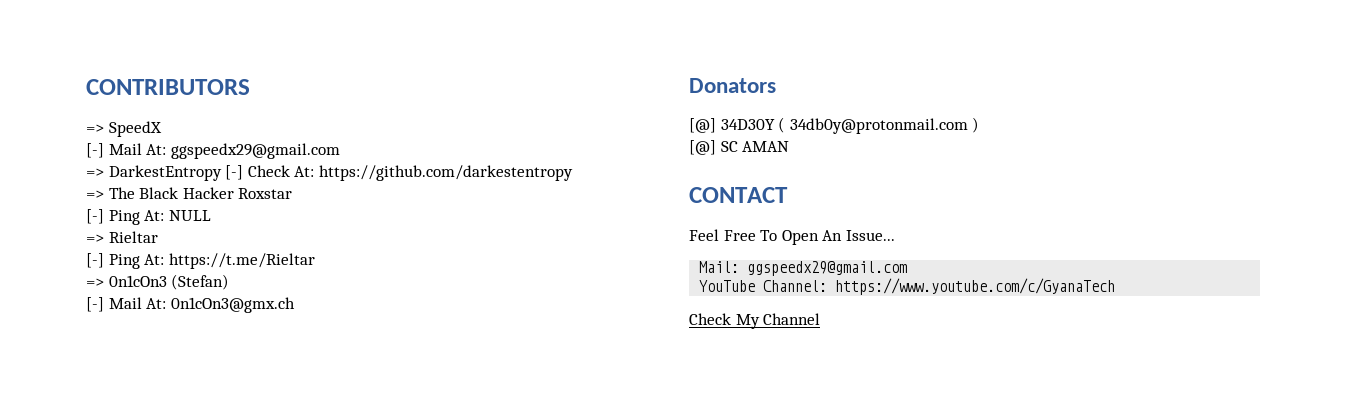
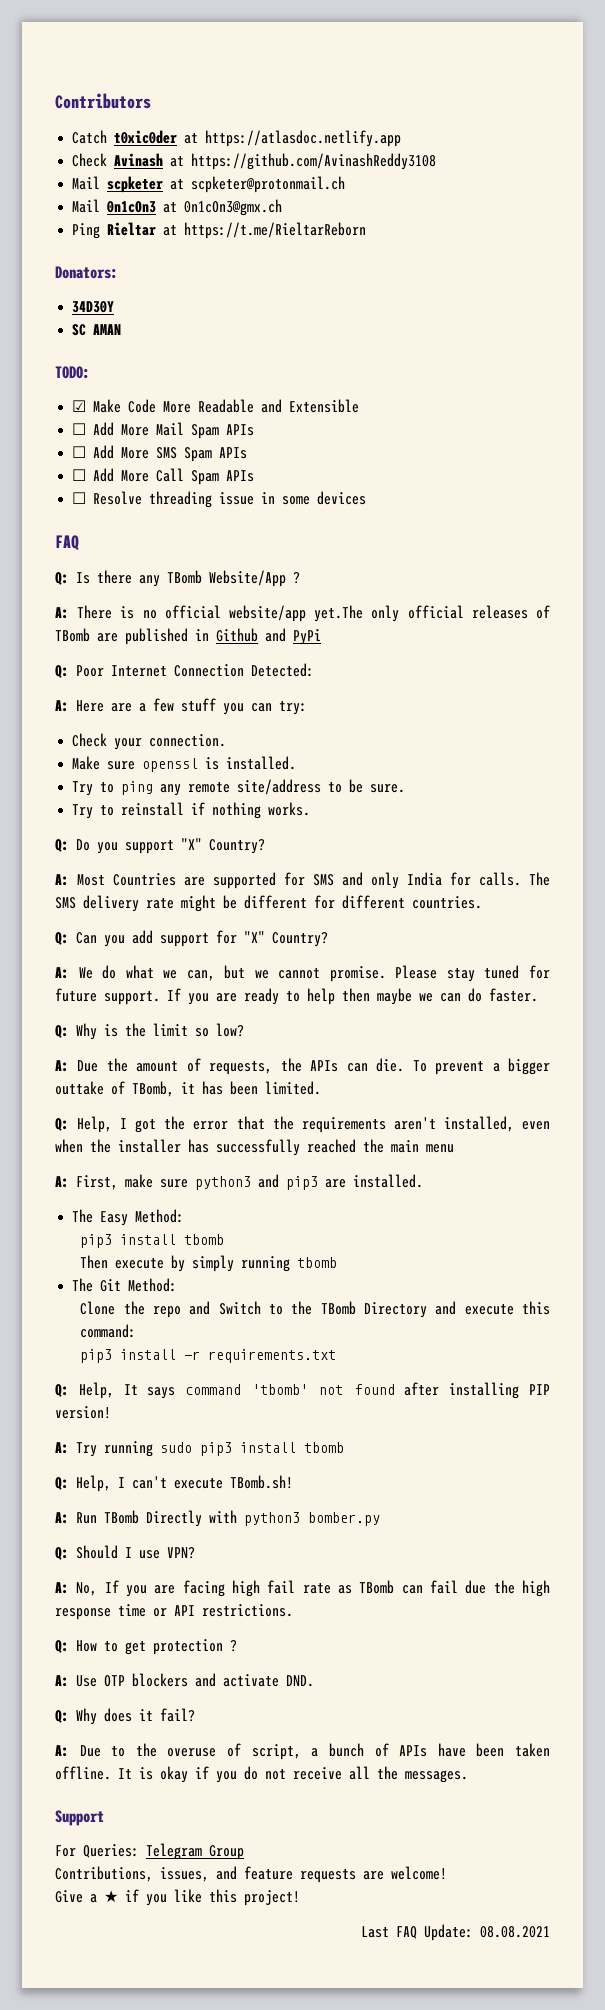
- CONTRIBUTORS
- => SpeedX
- [-] Mail At: ggspeedx29@gmail.com
- => DarkestEntropy [-] Check At: https://github.com/darkestentropy
- => The Black Hacker Roxstar
- [-] Ping At: NULL
- => Rieltar
- [-] Ping At: https://t.me/Rieltar
- => 0n1cOn3 (Stefan)
- [-] Mail At: 0n1cOn3@gmx.ch
- Donators
- [@] 34D30Y ( 34db0y@protonmail.com )
- [@] SC AMAN
- CONTACT
- Feel Free To Open An Issue...
- Mail: ggspeedx29@gmail.com
- YouTube Channel: https://www.youtube.com/c/GyanaTech
- Check My Channel
+ Contributors
+ Catch t0xic0der at https://atlasdoc.netlify.app
+ Check Avinash at https://github.com/AvinashReddy3108
+ Mail scpketer at scpketer@protonmail.ch
+ Mail 0n1cOn3 at 0n1cOn3@gmx.ch
+ Ping Rieltar at https://t.me/RieltarReborn
+ Donators:
+ 34D30Y
+ SC AMAN
+ TODO:
+ ☑ Make Code More Readable and Extensible
+ ☐ Add More Mail Spam APIs
+ ☐ Add More SMS Spam APIs
+ ☐ Add More Call Spam APIs
+ ☐ Resolve threading issue in some devices
+ FAQ
+ Q: Is there any TBomb Website/App ?
+ A: There is no official website/app yet.The only official releases of TBomb are published in Github and PyPi
+ Q: Poor Internet Connection Detected:
+ A: Here are a few stuff you can try:
+ Check your connection.
+ Make sure openssl is installed.
+ Try to ping any remote site/address to be sure.
+ Try to reinstall if nothing works.
+ Q: Do you support "X" Country?
+ A: Most Countries are supported for SMS and only India for calls. The SMS delivery rate might be different for different countries.
+ Q: Can you add support for "X" Country?
+ A: We do what we can, but we cannot promise. Please stay tuned for future support. If you are ready to help then maybe we can do faster.
+ Q: Why is the limit so low?
+ A: Due the amount of requests, the APIs can die. To prevent a bigger outtake of TBomb, it has been limited.
+ Q: Help, I got the error that the requirements aren't installed, even when the installer has successfully reached the main menu
+ A: First, make sure python3 and pip3 are installed.
+ The Easy Method:
+ pip3 install tbomb
+ Then execute by simply running tbomb
+ The Git Method:
+ Clone the repo and Switch to the TBomb Directory and execute this command:
+ pip3 install -r requirements.txt
+ Q: Help, It says command 'tbomb' not found after installing PIP version!
+ A: Try running sudo pip3 install tbomb
+ Q: Help, I can't execute TBomb.sh!
+ A: Run TBomb Directly with python3 bomber.py
+ Q: Should I use VPN?
+ A: No, If you are facing high fail rate as TBomb can fail due the high response time or API restrictions.
+ Q: How to get protection ?
+ A: Use OTP blockers and activate DND.
+ Q: Why does it fail?
+ A: Due to the overuse of script, a bunch of APIs have been taken offline. It is okay if you do not receive all the messages.
+ Support
+ For Queries: Telegram Group
+ Contributions, issues, and feature requests are welcome!
+ Give a ★ if you like this project!
+ Last FAQ Update: 08.08.2021

